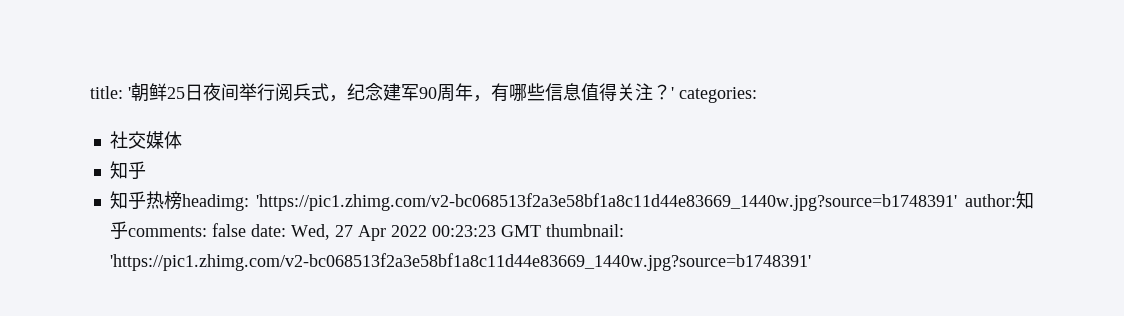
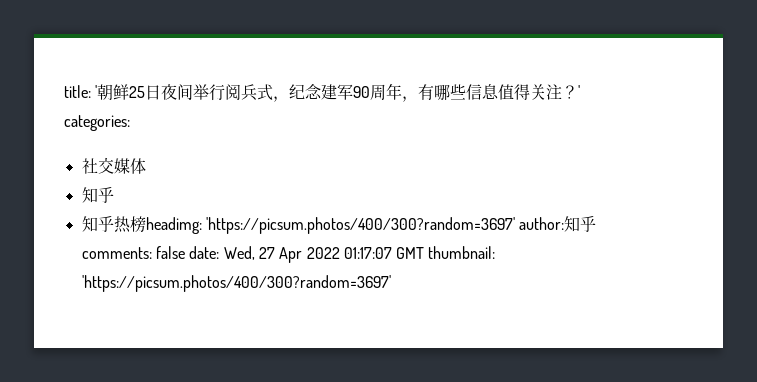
- 知乎热榜headimg: 'https://pic1.zhimg.com/v2-bc068513f2a3e58bf1a8c11d44e83669_1440w.jpg?source=b1748391' author:知乎comments: false date: Wed, 27 Apr 2022 00:23:23 GMT thumbnail: 'https://pic1.zhimg.com/v2-bc068513f2a3e58bf1a8c11d44e83669_1440w.jpg?source=b1748391'
+ 知乎热榜headimg: 'https://picsum.photos/400/300?random=3697' author:知乎comments: false date: Wed, 27 Apr 2022 01:17:07 GMT thumbnail: 'https://picsum.photos/400/300?random=3697'

